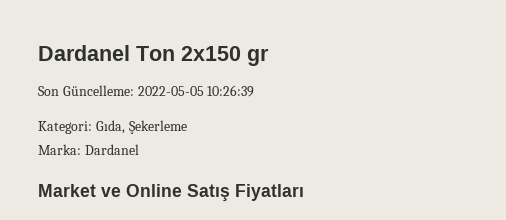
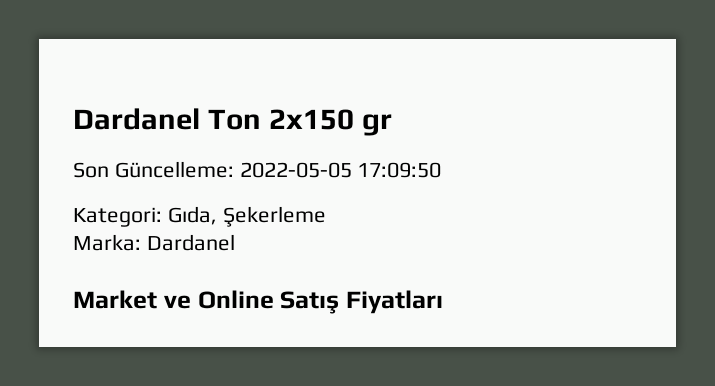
- Son Güncelleme: 2022-05-05 10:26:39
+ Son Güncelleme: 2022-05-05 17:09:50

